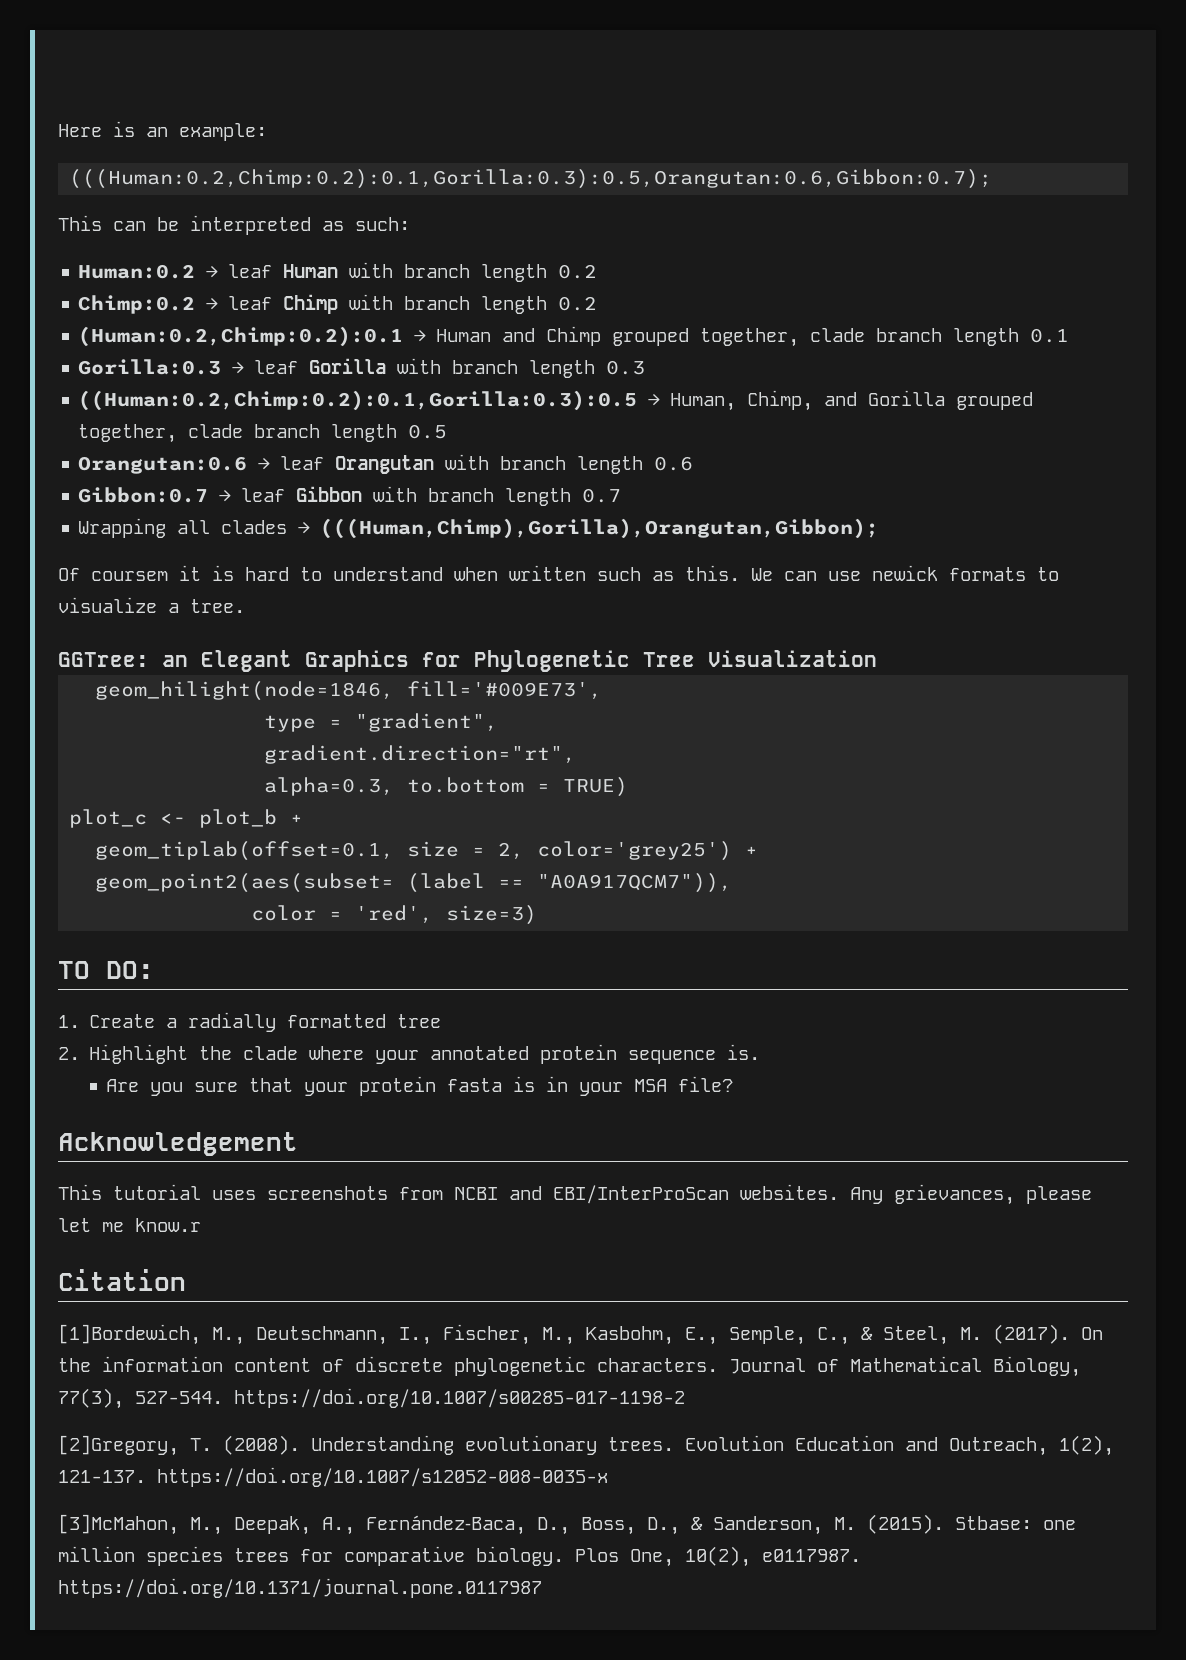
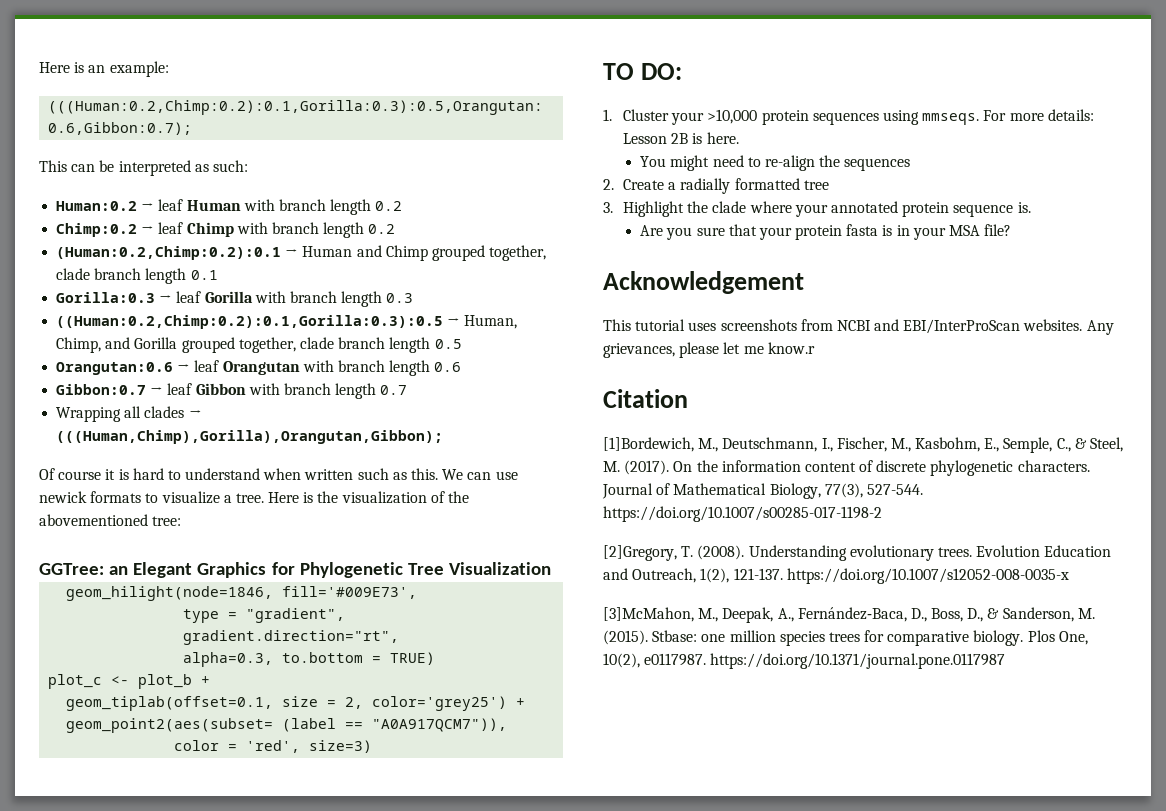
- Of coursem it is hard to understand when written such as this.
+ Of course it is hard to understand when written such as this.
+ Here is the visualization of the abovementioned tree:
- 1. Create a radially formatted tree
+ 1. Cluster your >10,000 protein sequences using mmseqs. For more details: Lesson 2B is here.
+ You might need to re-align the sequences
+ 2. Create a radially formatted tree
- 2. Highlight the clade where your annotated protein sequence is.
+ 3. Highlight the clade where your annotated protein sequence is.

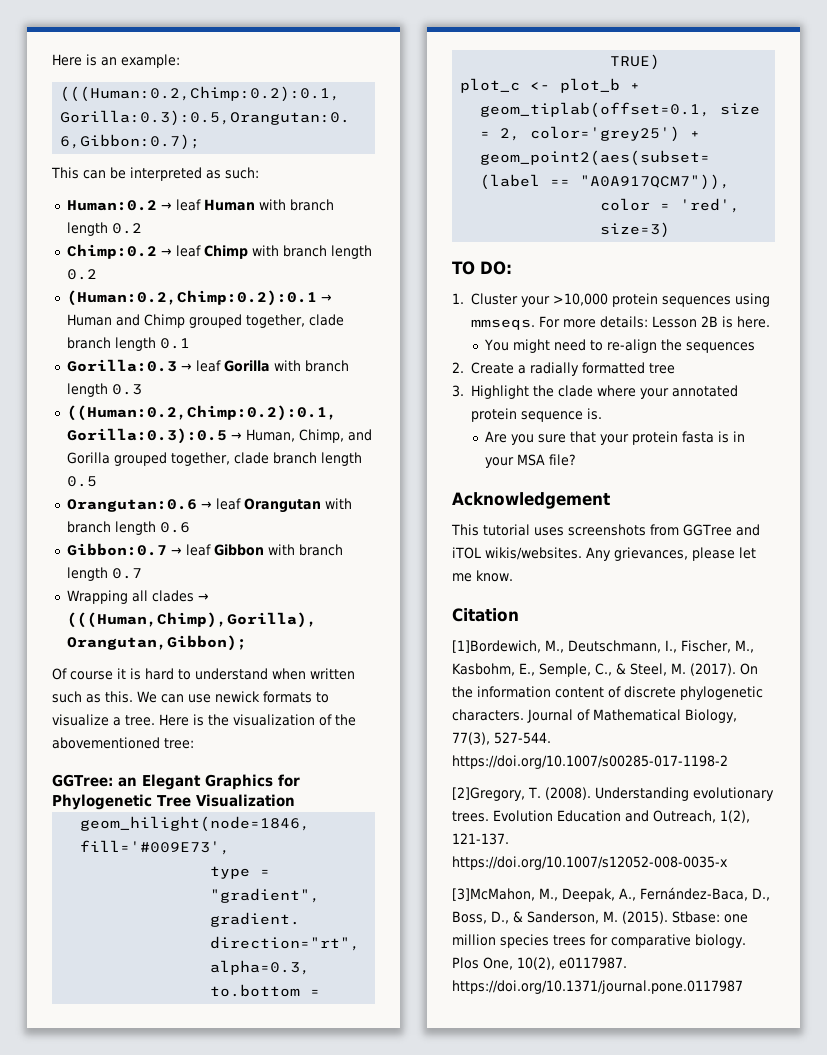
- This tutorial uses screenshots from NCBI and EBI/InterProScan websites.
+ This tutorial uses screenshots from GGTree and iTOL wikis/websites.
- Any grievances, please let me know.r
+ Any grievances, please let me know.

